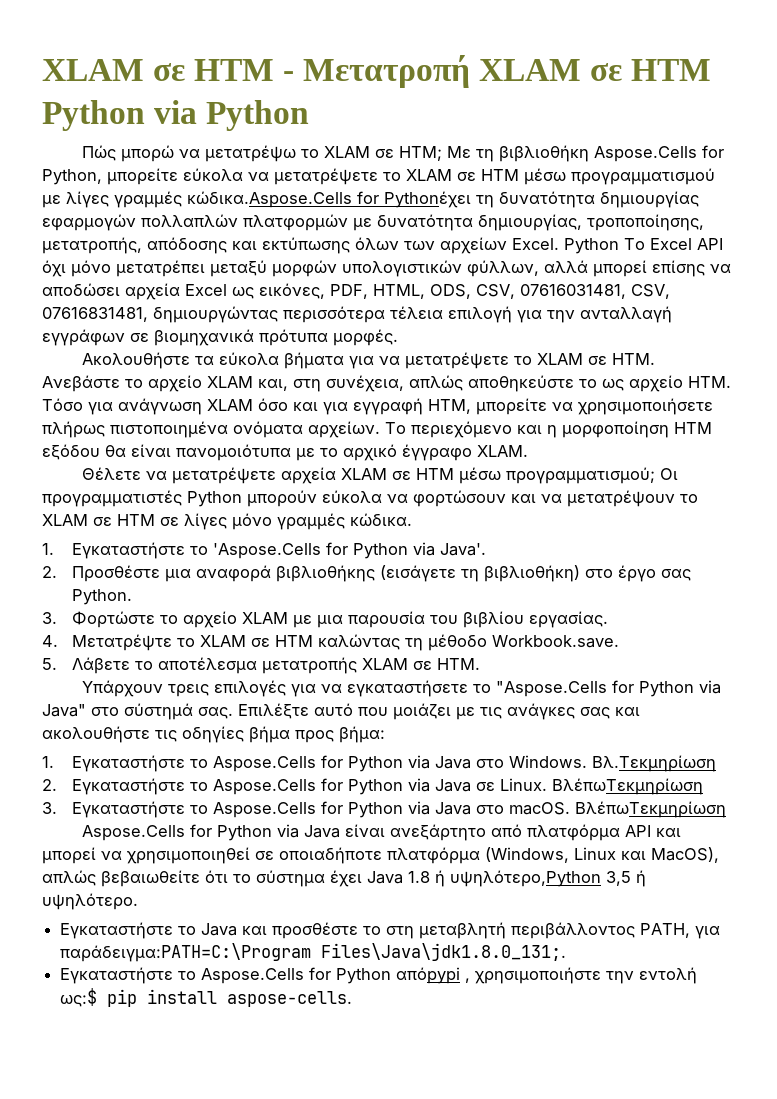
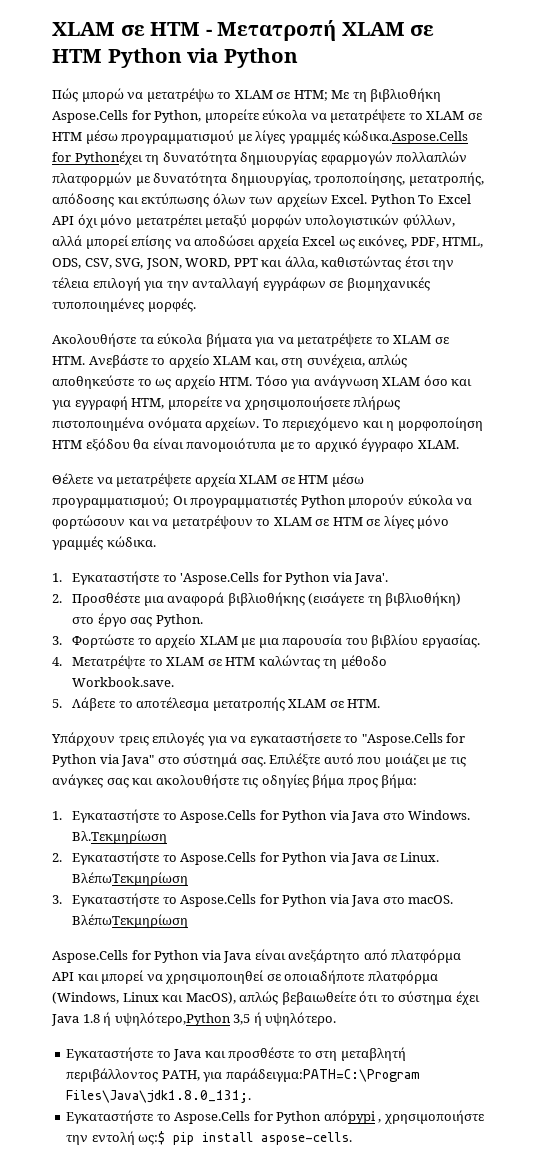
- Python Το Excel API όχι μόνο μετατρέπει μεταξύ μορφών υπολογιστικών φύλλων, αλλά μπορεί επίσης να αποδώσει αρχεία Excel ως εικόνες, PDF, HTML, ODS, CSV, 07616031481, CSV, 07616831481, δημιουργώντας περισσότερα τέλεια επιλογή για την ανταλλαγή εγγράφων σε βιομηχανικά πρότυπα μορφές.
+ Python Το Excel API όχι μόνο μετατρέπει μεταξύ μορφών υπολογιστικών φύλλων, αλλά μπορεί επίσης να αποδώσει αρχεία Excel ως εικόνες, PDF, HTML, ODS, CSV, SVG, JSON, WORD, PPT και άλλα, καθιστώντας έτσι την τέλεια επιλογή για την ανταλλαγή εγγράφων σε βιομηχανικές τυποποιημένες μορφές.

